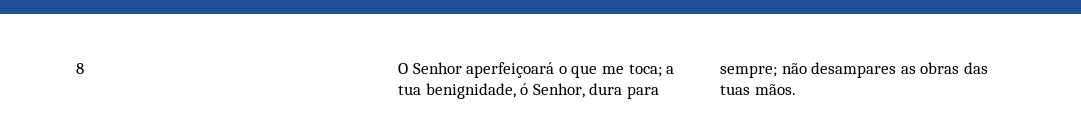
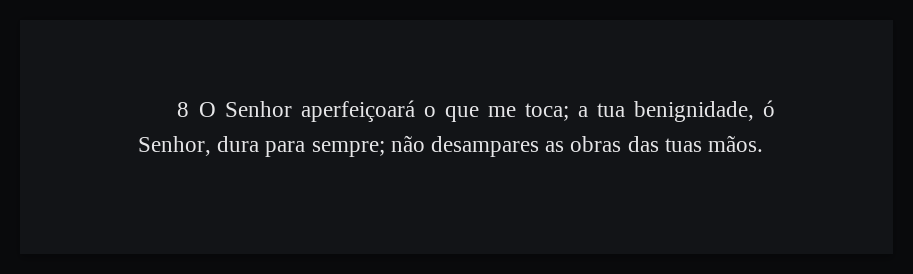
- 8
- O Senhor aperfeiçoará o que me toca; a tua benignidade, ó Senhor, dura para sempre; não desampares as obras das tuas mãos.
+ 8 O Senhor aperfeiçoará o que me toca; a tua benignidade, ó Senhor, dura para sempre; não desampares as obras das tuas mãos.

